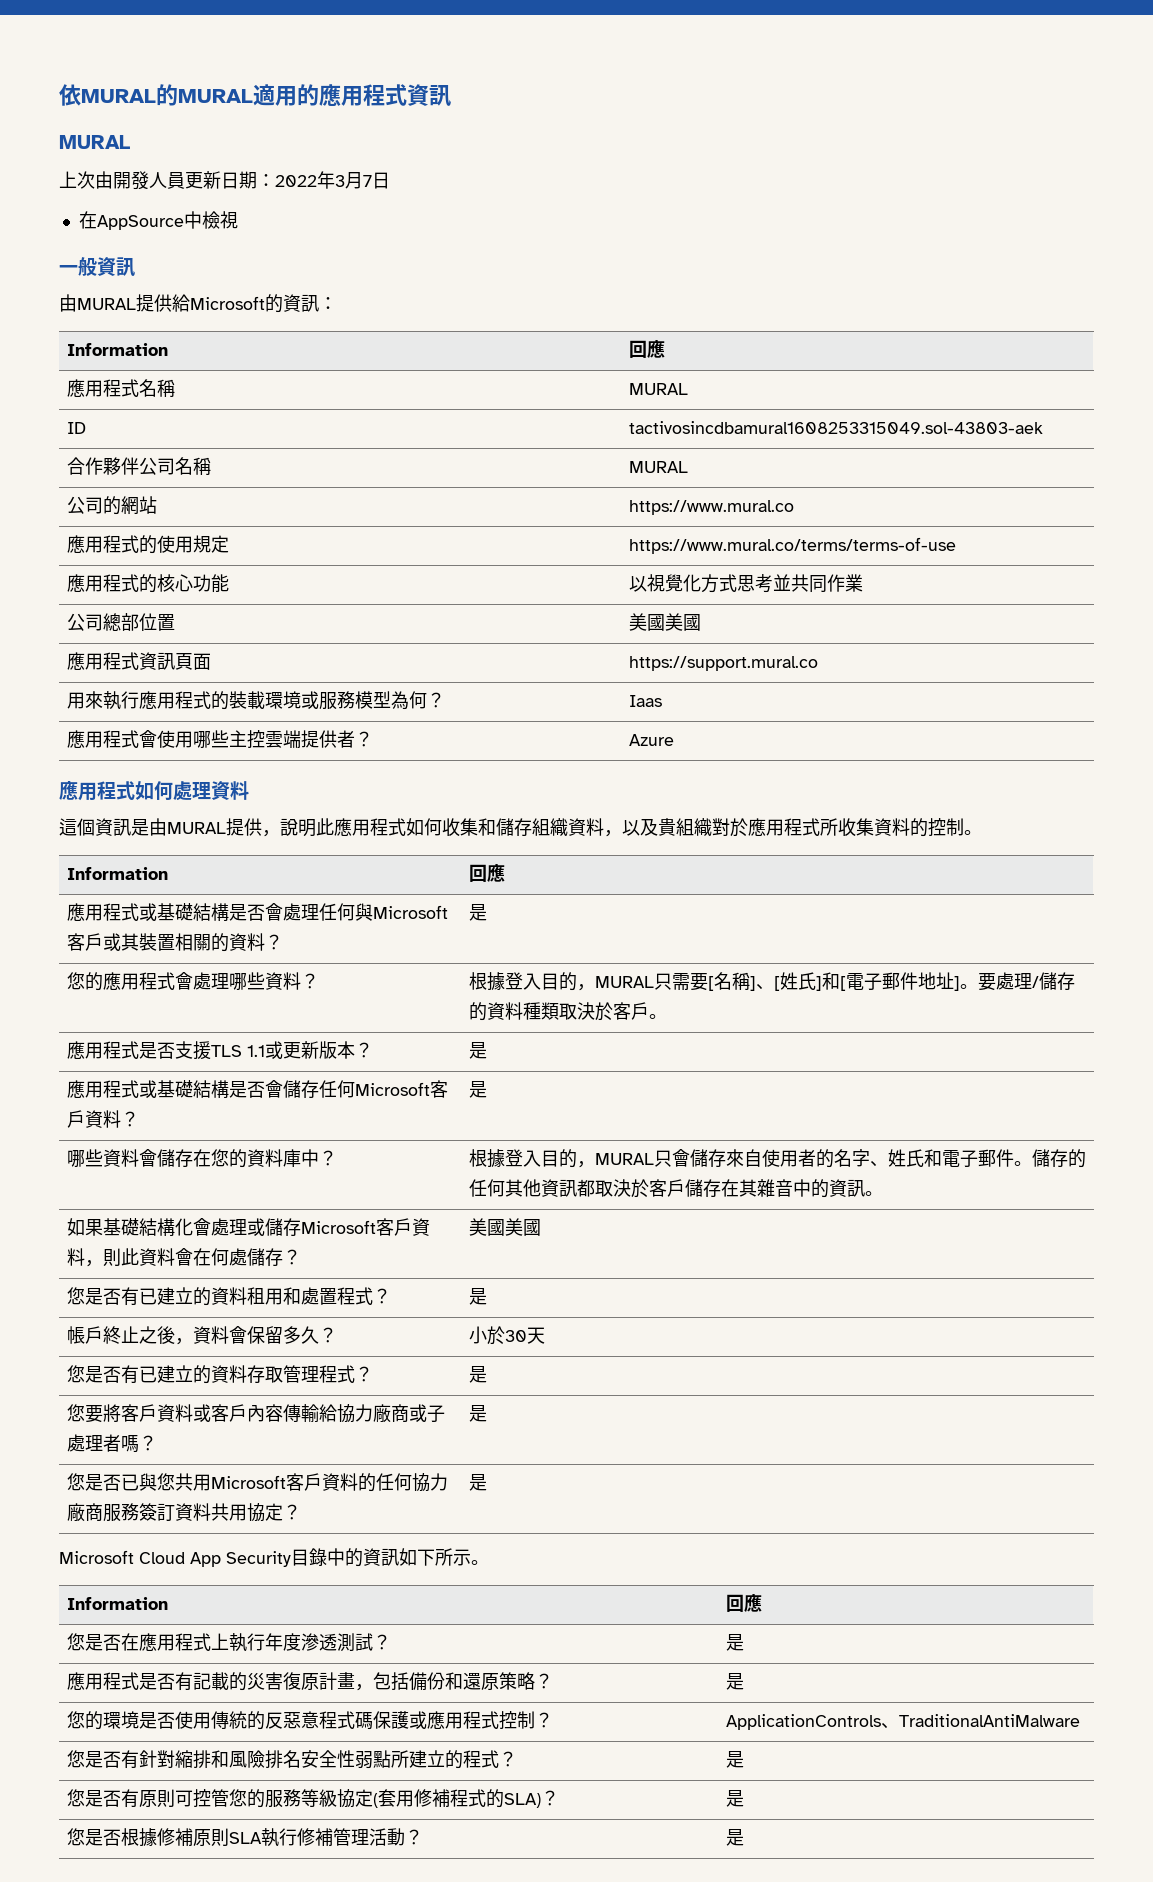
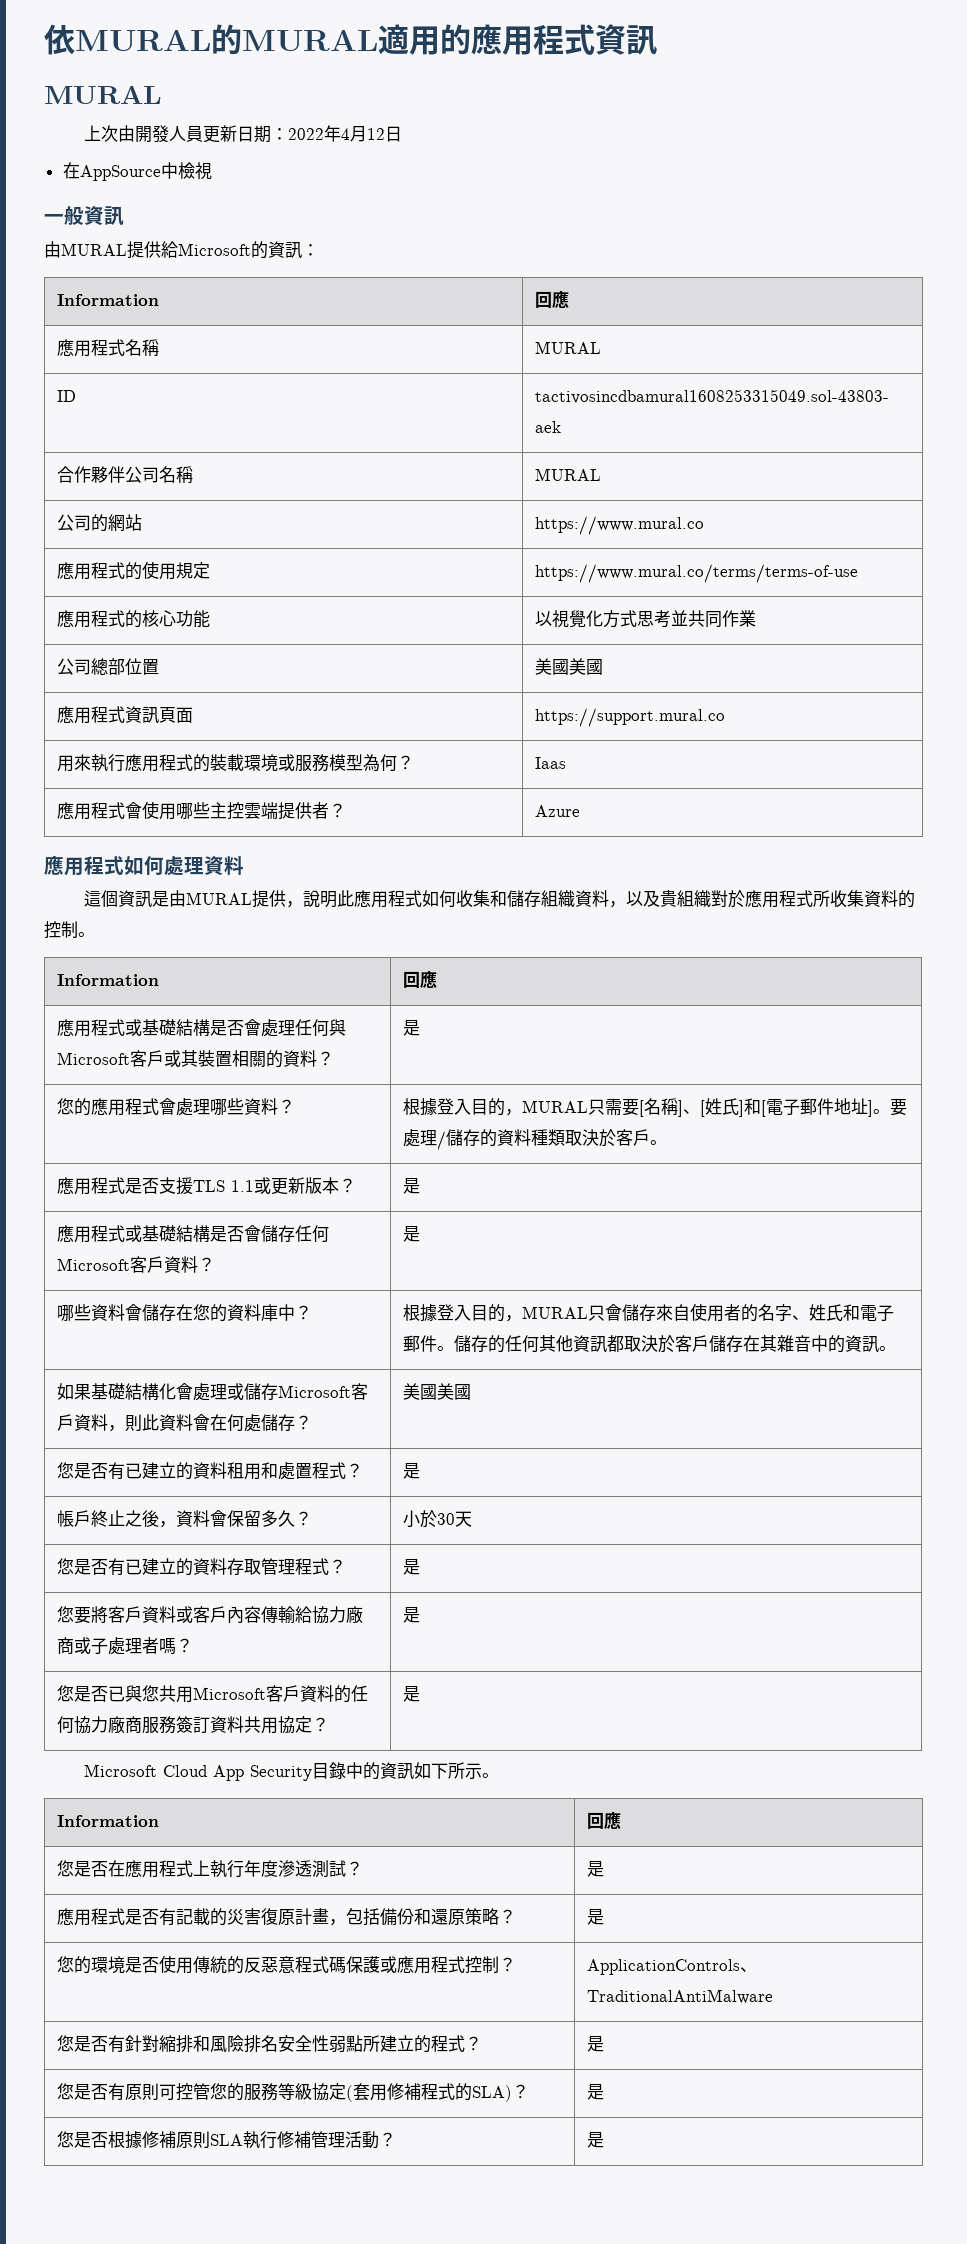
- 上次由開發人員更新日期：2022年3月7日
+ 上次由開發人員更新日期：2022年4月12日

